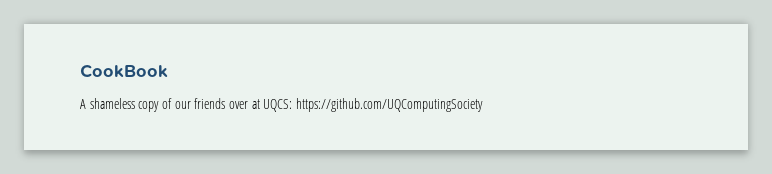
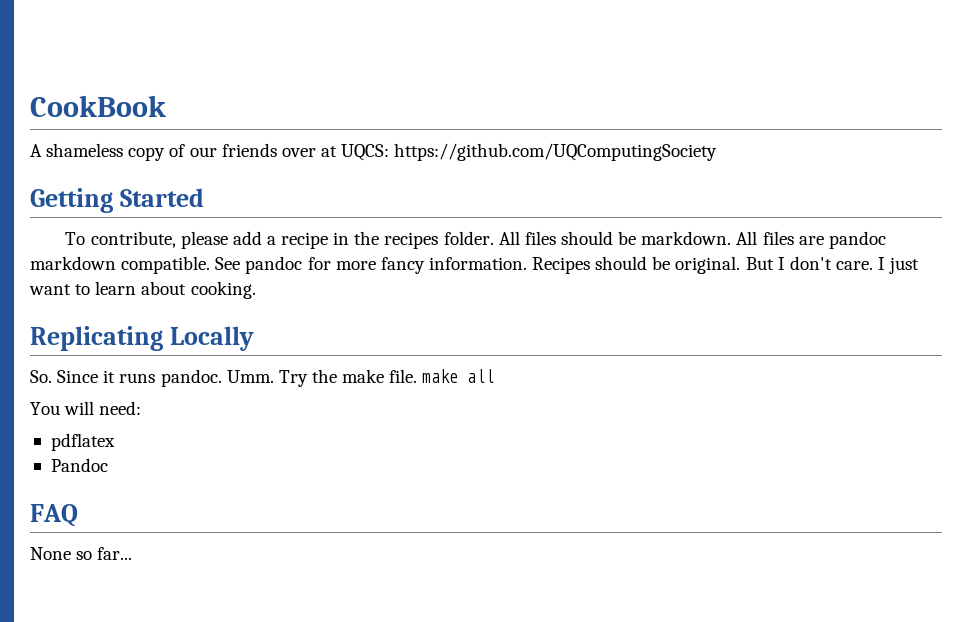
+ Getting Started
+ To contribute, please add a recipe in the recipes folder. All files should be markdown. All files are pandoc markdown compatible. See pandoc for more fancy information. Recipes should be original. But I don't care. I just want to learn about cooking.
+ Replicating Locally
+ So. Since it runs pandoc. Umm. Try the make file. make all
+ You will need:
+ pdflatex
+ Pandoc
+ FAQ
+ None so far...

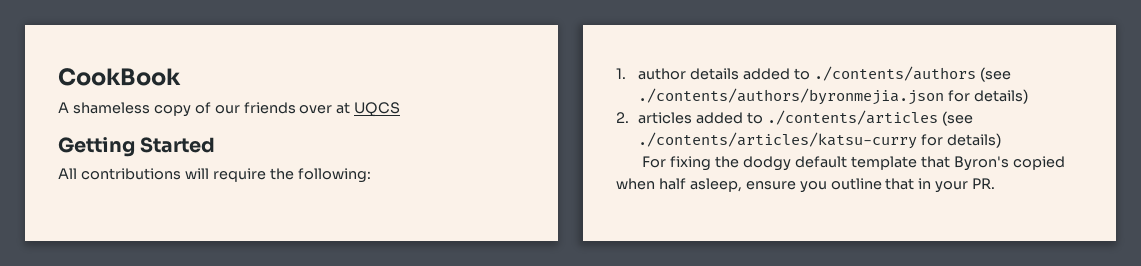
- A shameless copy of our friends over at UQCS: https://github.com/UQComputingSociety
+ A shameless copy of our friends over at UQCS
- To contribute, please add a recipe in the recipes folder. All files should be markdown. All files are pandoc markdown compatible. See pandoc for more fancy information. Recipes should be original. But I don't care. I just want to learn about cooking.
- Replicating Locally
- So. Since it runs pandoc. Umm. Try the make file. make all
- You will need:
- pdflatex
- Pandoc
- FAQ
- None so far...
+ All contributions will require the following:
+ 1. author details added to ./contents/authors (see ./contents/authors/byronmejia.json for details)
+ 2. articles added to ./contents/articles (see ./contents/articles/katsu-curry for details)
+ For fixing the dodgy default template that Byron's copied when half asleep, ensure you outline that in your PR.

